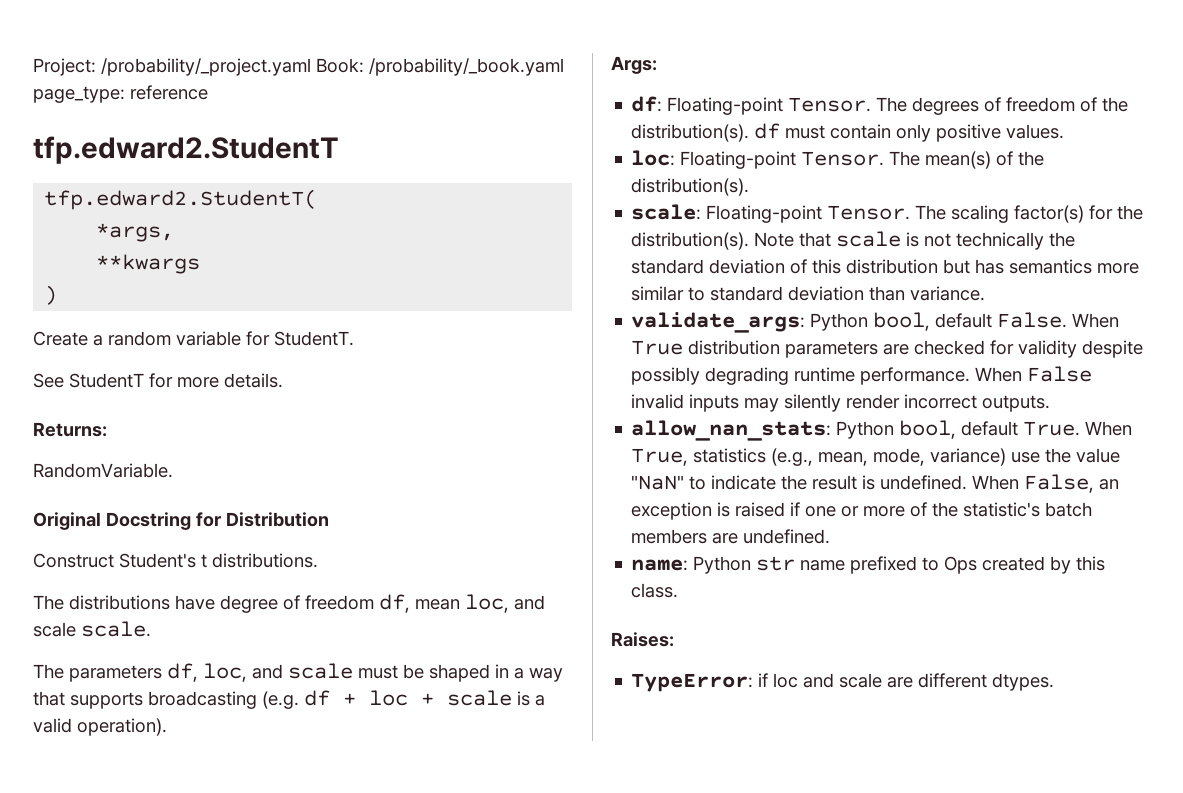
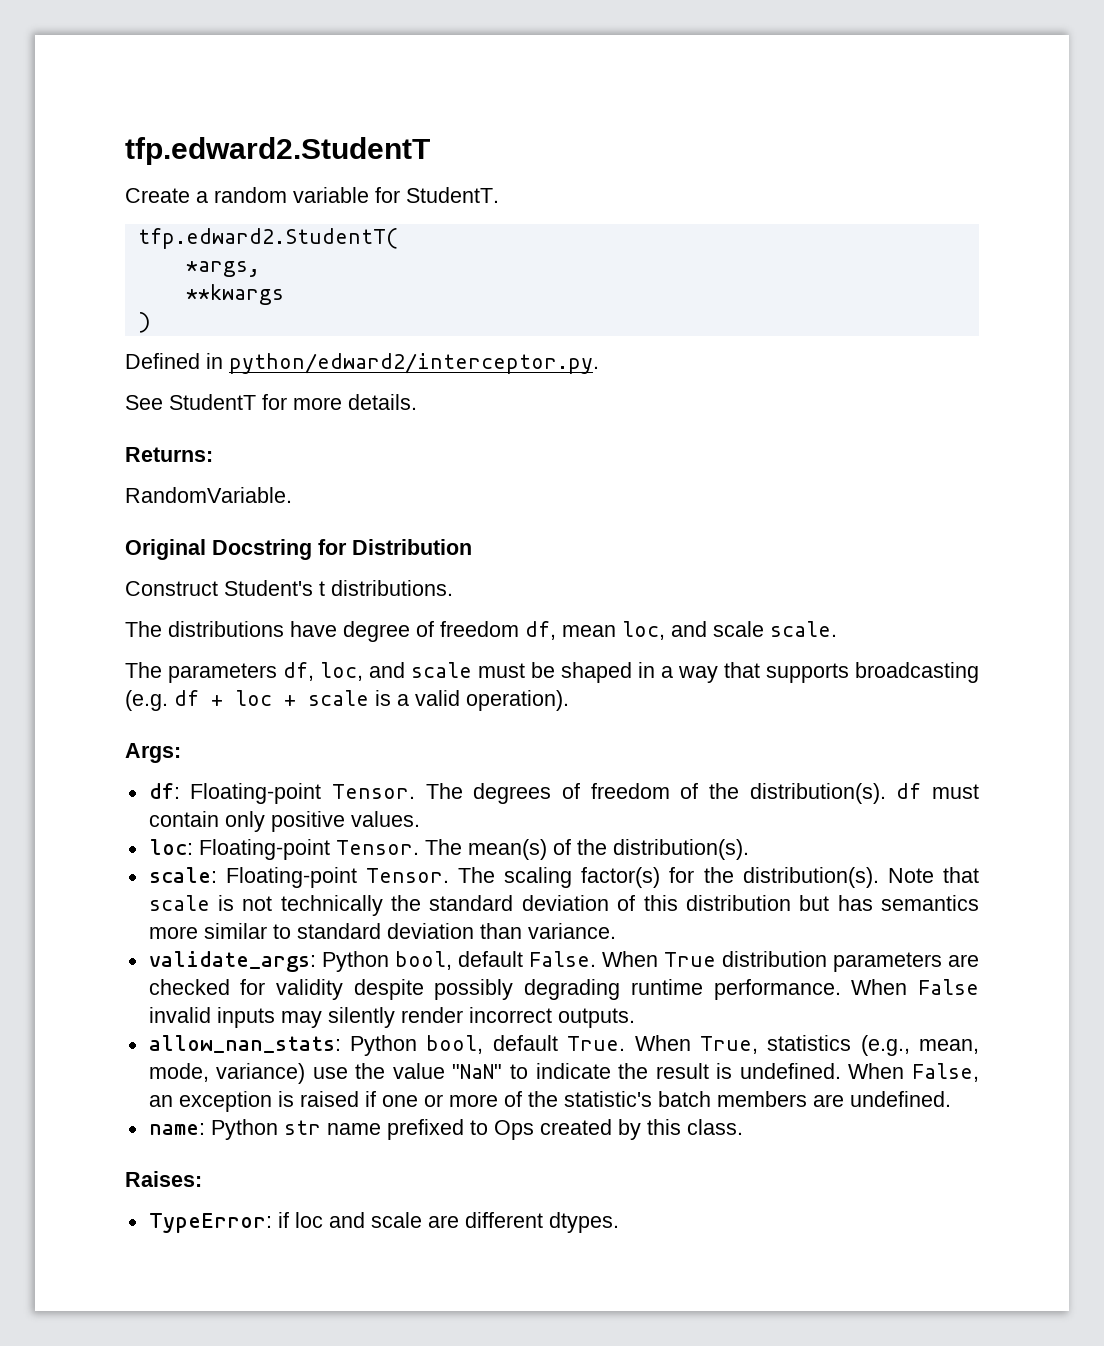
- Project: /probability/_project.yaml Book: /probability/_book.yaml page_type: reference
  tfp.edward2.StudentT
+ Create a random variable for StudentT.
  tfp.edward2.StudentT(
  *args,
  **kwargs
  )
- Create a random variable for StudentT.
+ Defined in python/edward2/interceptor.py.

